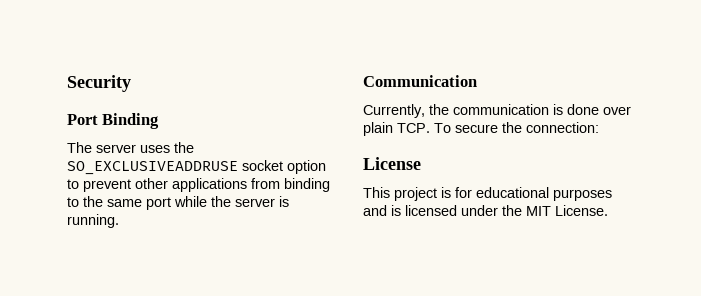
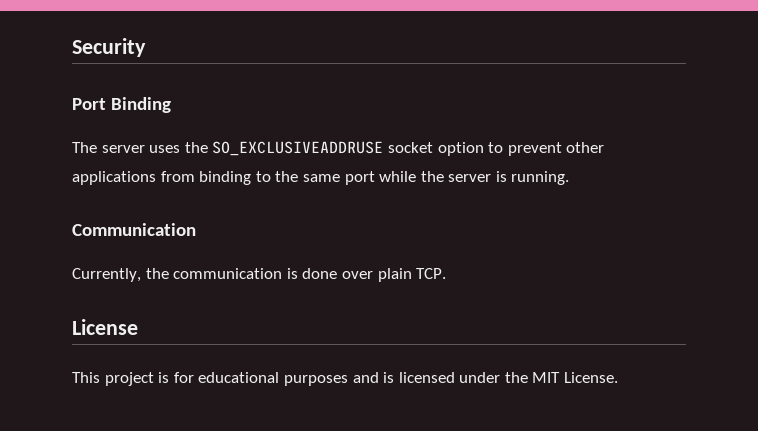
- Currently, the communication is done over plain TCP. To secure the connection:
+ Currently, the communication is done over plain TCP.

